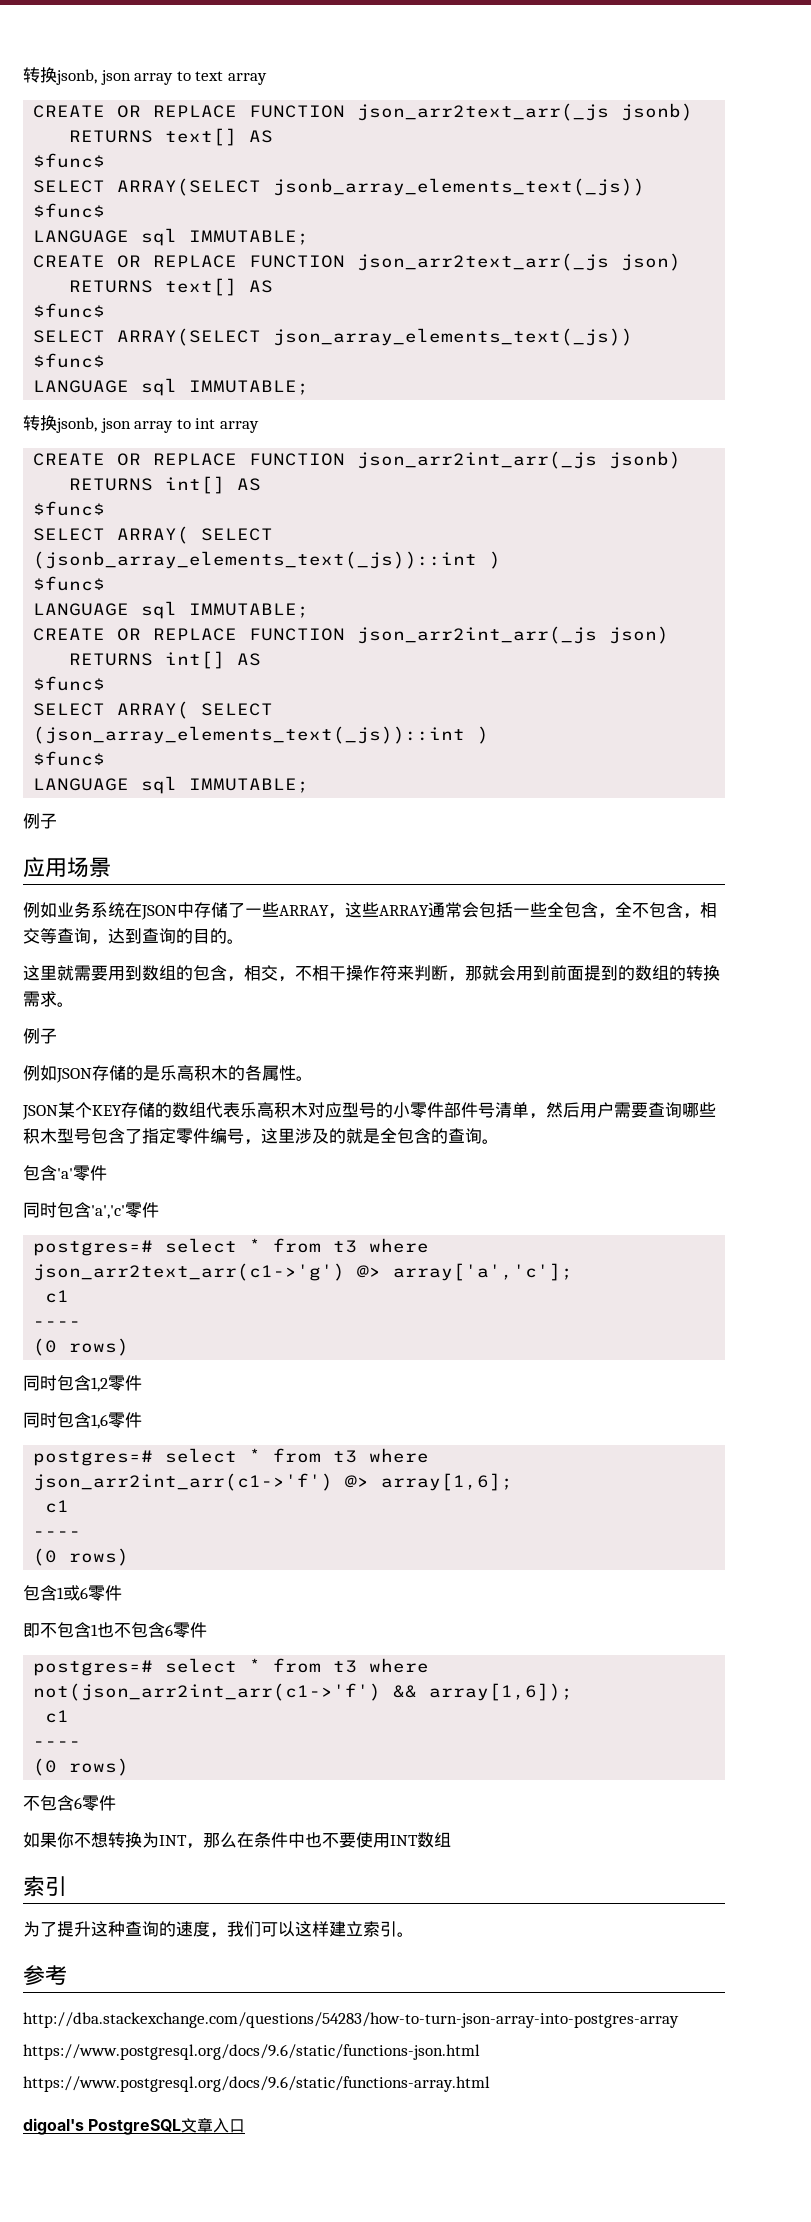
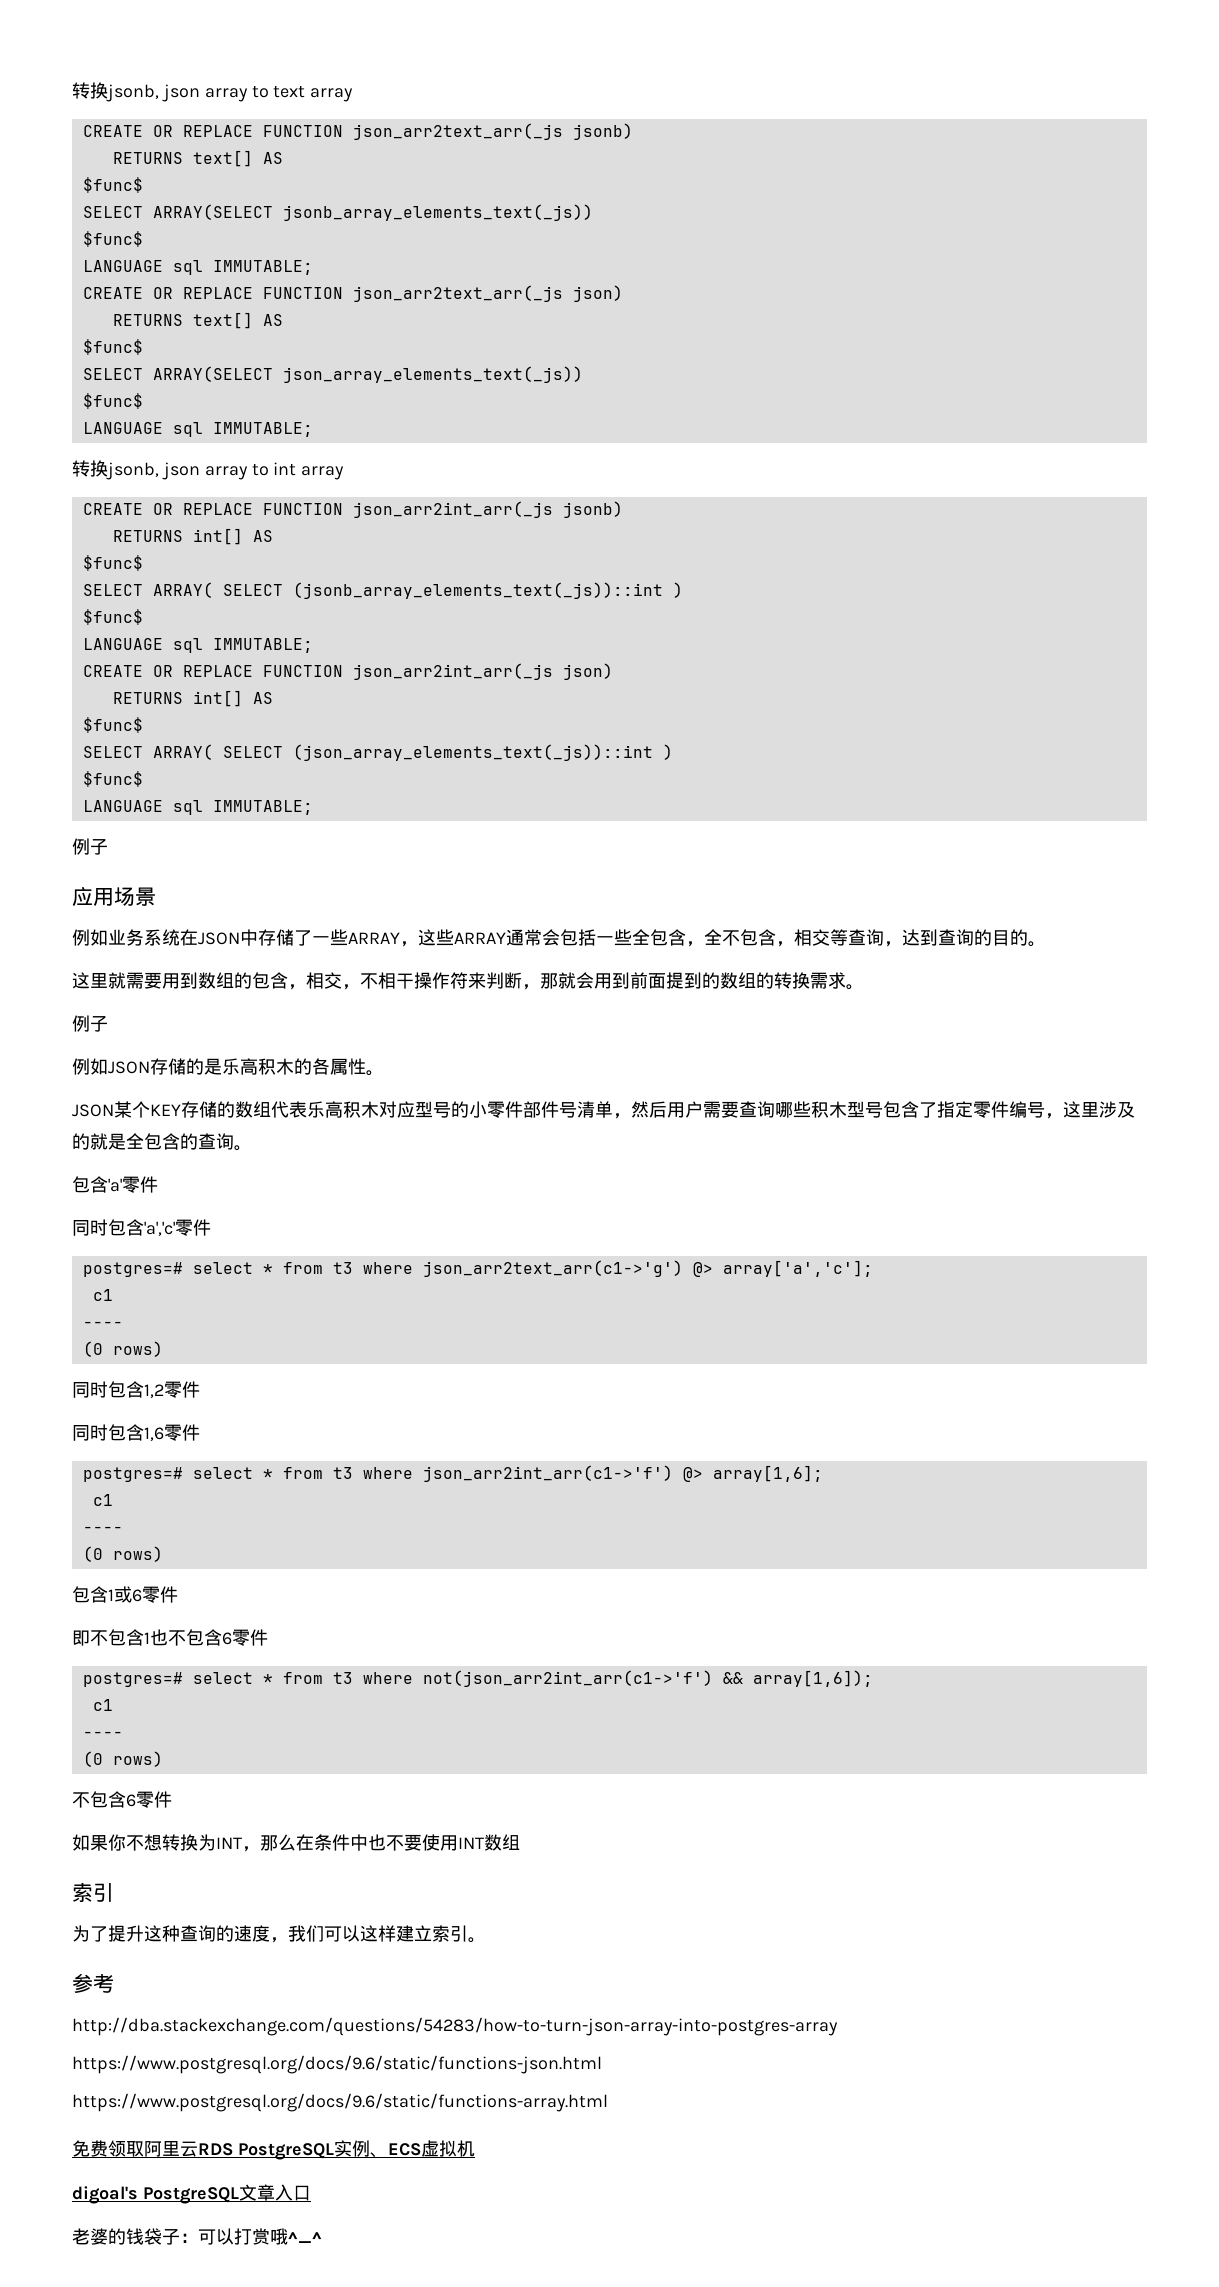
+ 免费领取阿里云RDS PostgreSQL实例、ECS虚拟机
  digoal's PostgreSQL文章入口
+ 老婆的钱袋子：可以打赏哦^_^

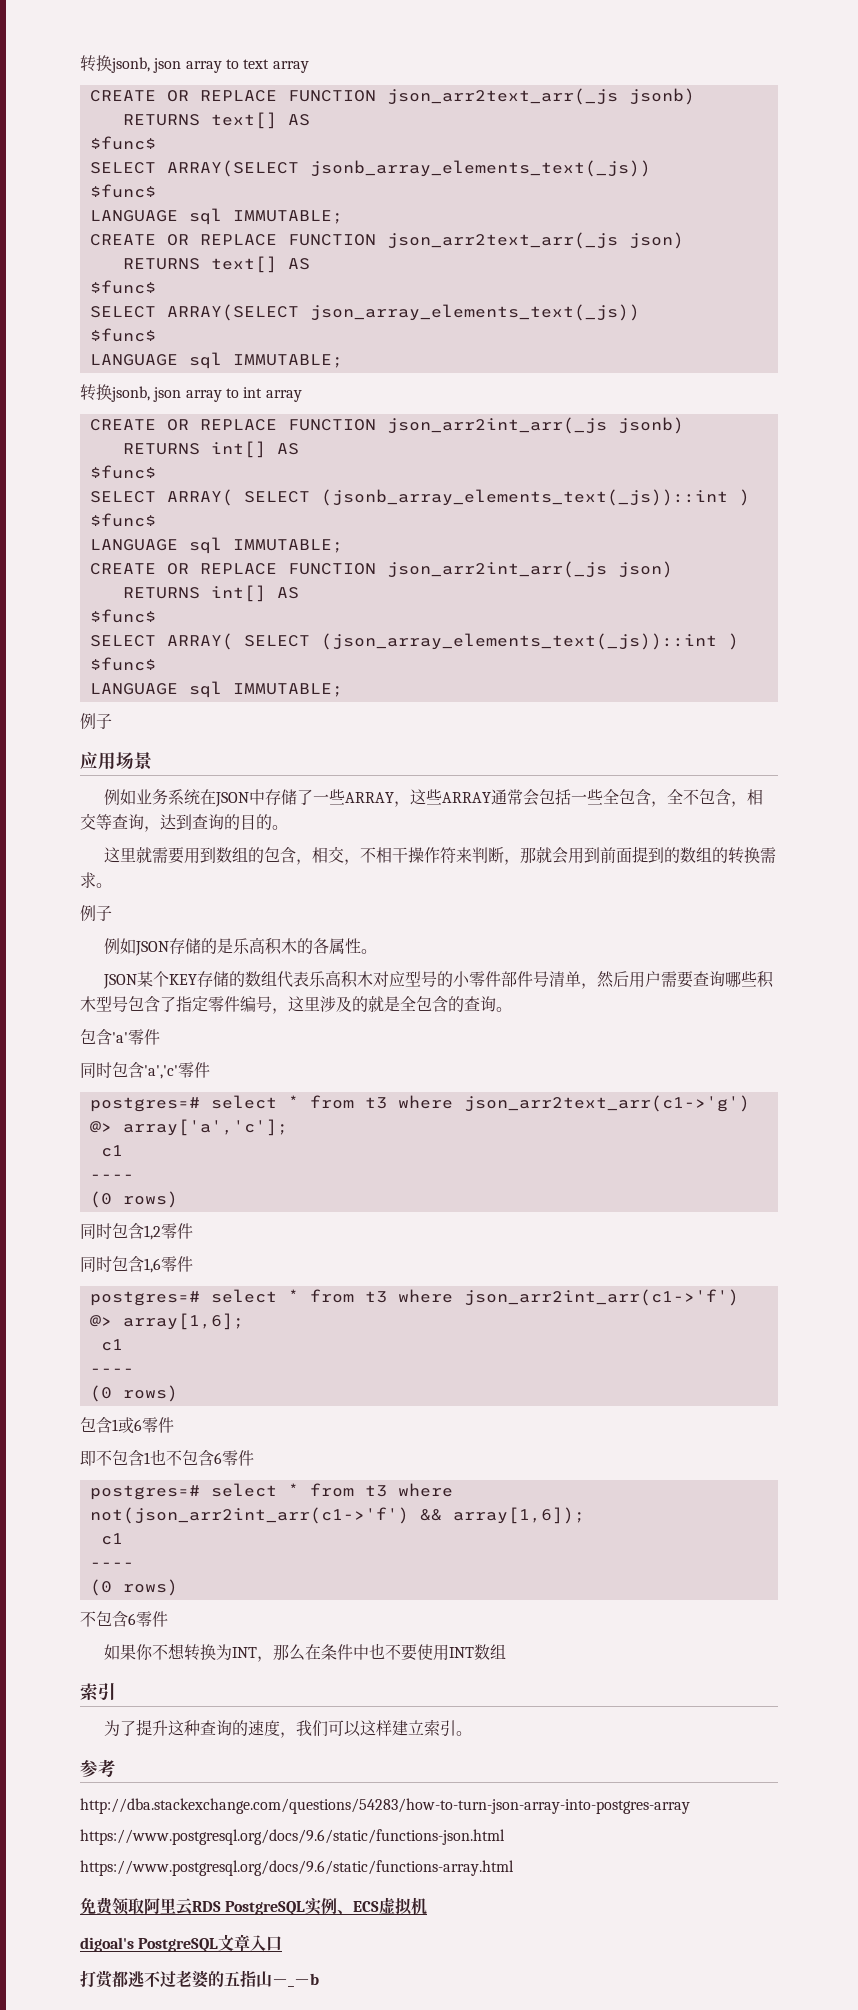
- 老婆的钱袋子：可以打赏哦^_^
+ 打赏都逃不过老婆的五指山－_－b

